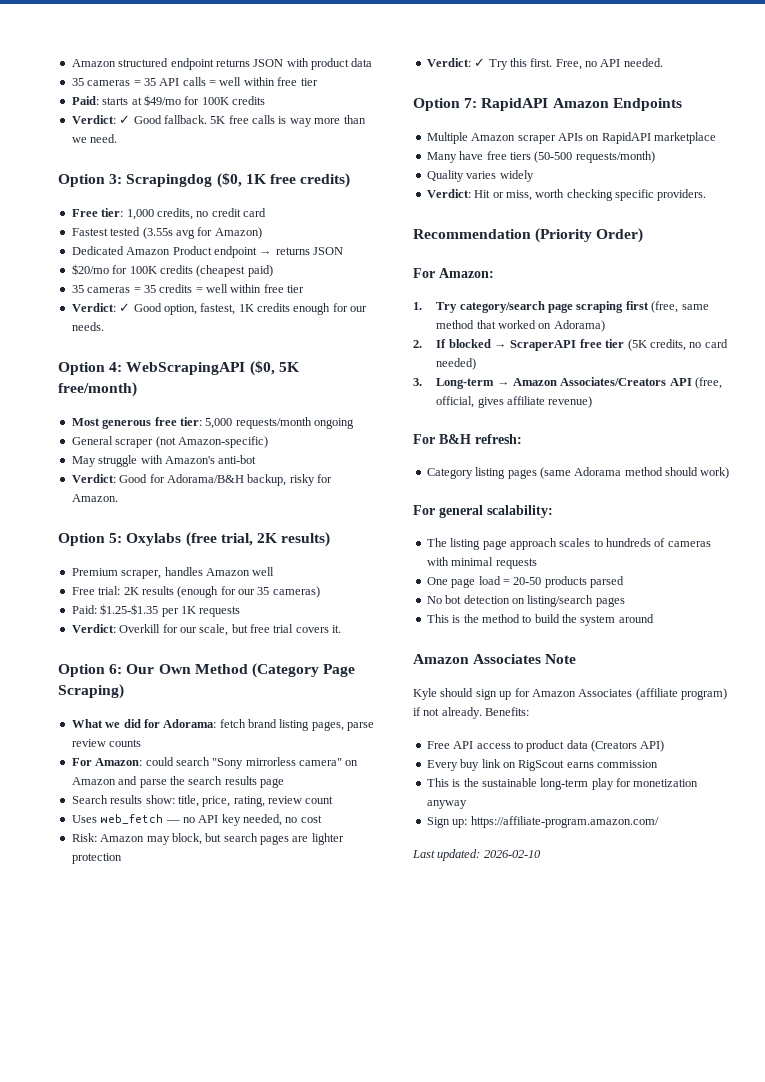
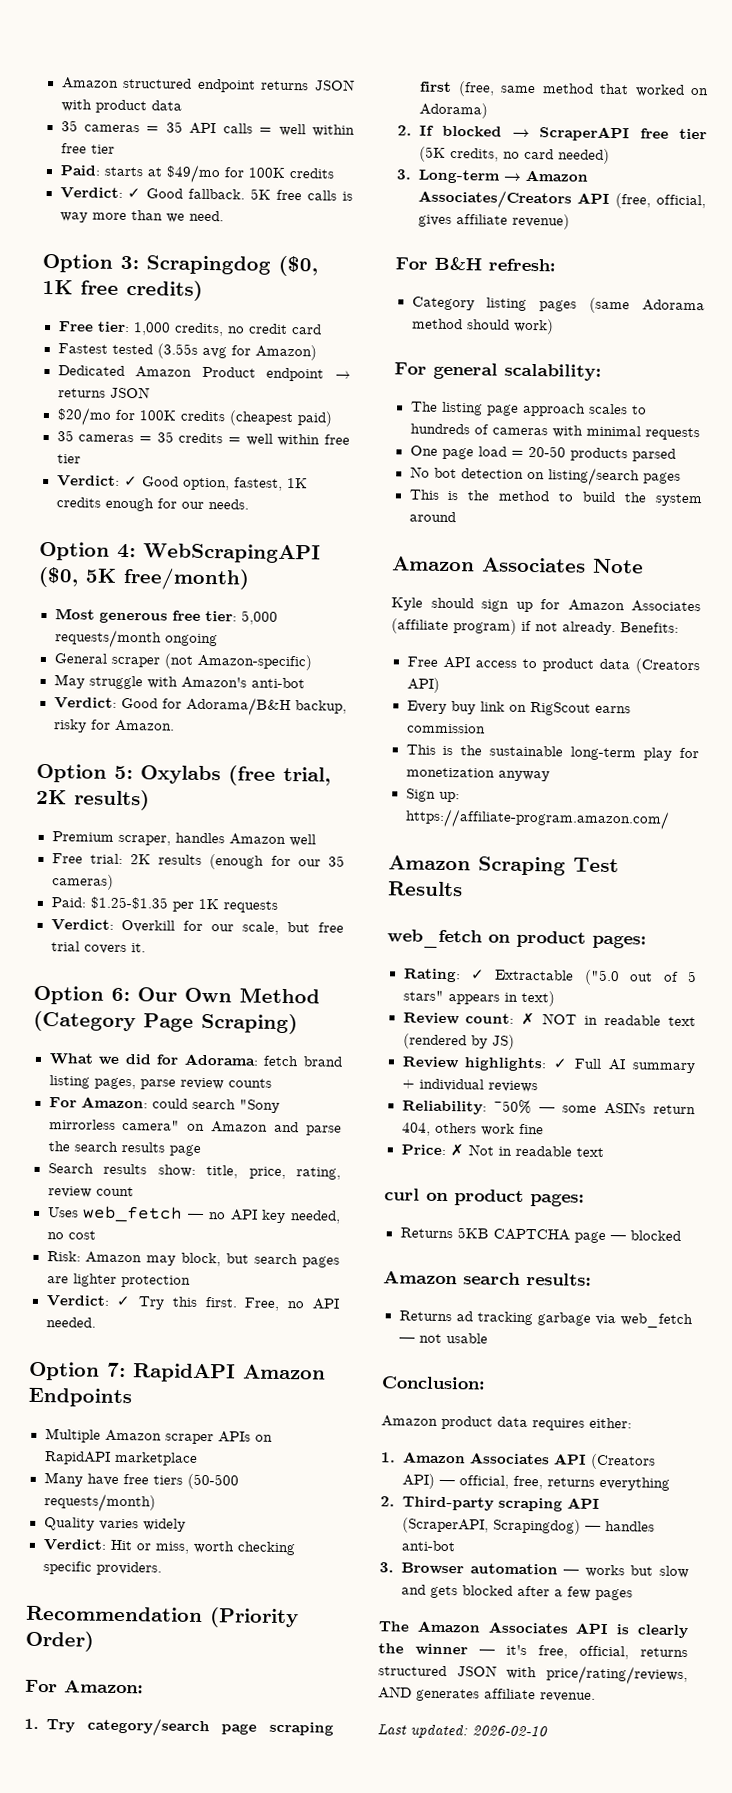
+ Amazon Scraping Test Results
+ web_fetch on product pages:
+ Rating: ✓ Extractable ("5.0 out of 5 stars" appears in text)
+ Review count: ✗ NOT in readable text (rendered by JS)
+ Review highlights: ✓ Full AI summary + individual reviews
+ Reliability: ~50% — some ASINs return 404, others work fine
+ Price: ✗ Not in readable text
+ curl on product pages:
+ Returns 5KB CAPTCHA page — blocked
+ Amazon search results:
+ Returns ad tracking garbage via web_fetch — not usable
+ Conclusion:
+ Amazon product data requires either:
+ 1. Amazon Associates API (Creators API) — official, free, returns everything
+ 2. Third-party scraping API (ScraperAPI, Scrapingdog) — handles anti-bot
+ 3. Browser automation — works but slow and gets blocked after a few pages
+ The Amazon Associates API is clearly the winner — it's free, official, returns structured JSON with price/rating/reviews, AND generates affiliate revenue.

